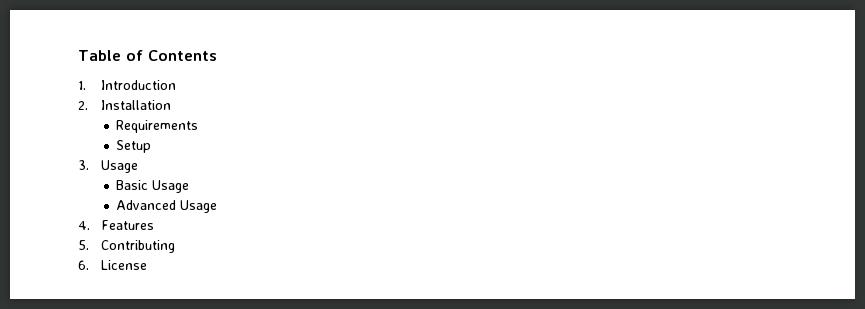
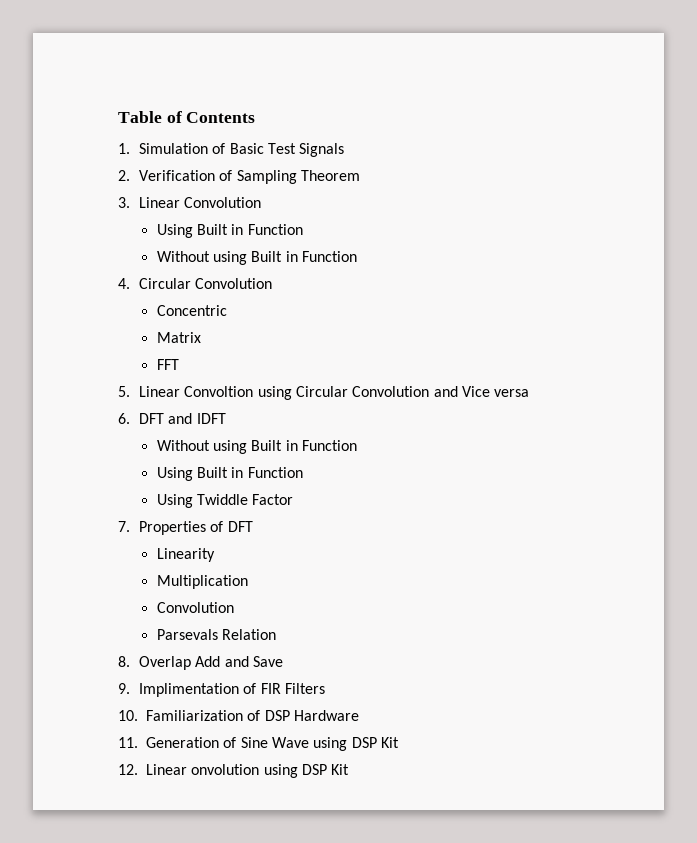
- 1. Introduction
- 2. Installation
- Requirements
- Setup
- 3. Usage
- Basic Usage
- Advanced Usage
- 4. Features
- 5. Contributing
- 6. License
+ 1. Simulation of Basic Test Signals
+ 2. Verification of Sampling Theorem
+ 3. Linear Convolution
+ Using Built in Function
+ Without using Built in Function
+ 4. Circular Convolution
+ Concentric
+ Matrix
+ FFT
+ 5. Linear Convoltion using Circular Convolution and Vice versa
+ 6. DFT and IDFT
+ Without using Built in Function
+ Using Built in Function
+ Using Twiddle Factor
+ 7. Properties of DFT
+ Linearity
+ Multiplication
+ Convolution
+ Parsevals Relation
+ 8. Overlap Add and Save
+ 9. Implimentation of FIR Filters
+ 10. Familiarization of DSP Hardware
+ 11. Generation of Sine Wave using DSP Kit
+ 12. Linear onvolution using DSP Kit

